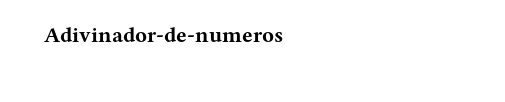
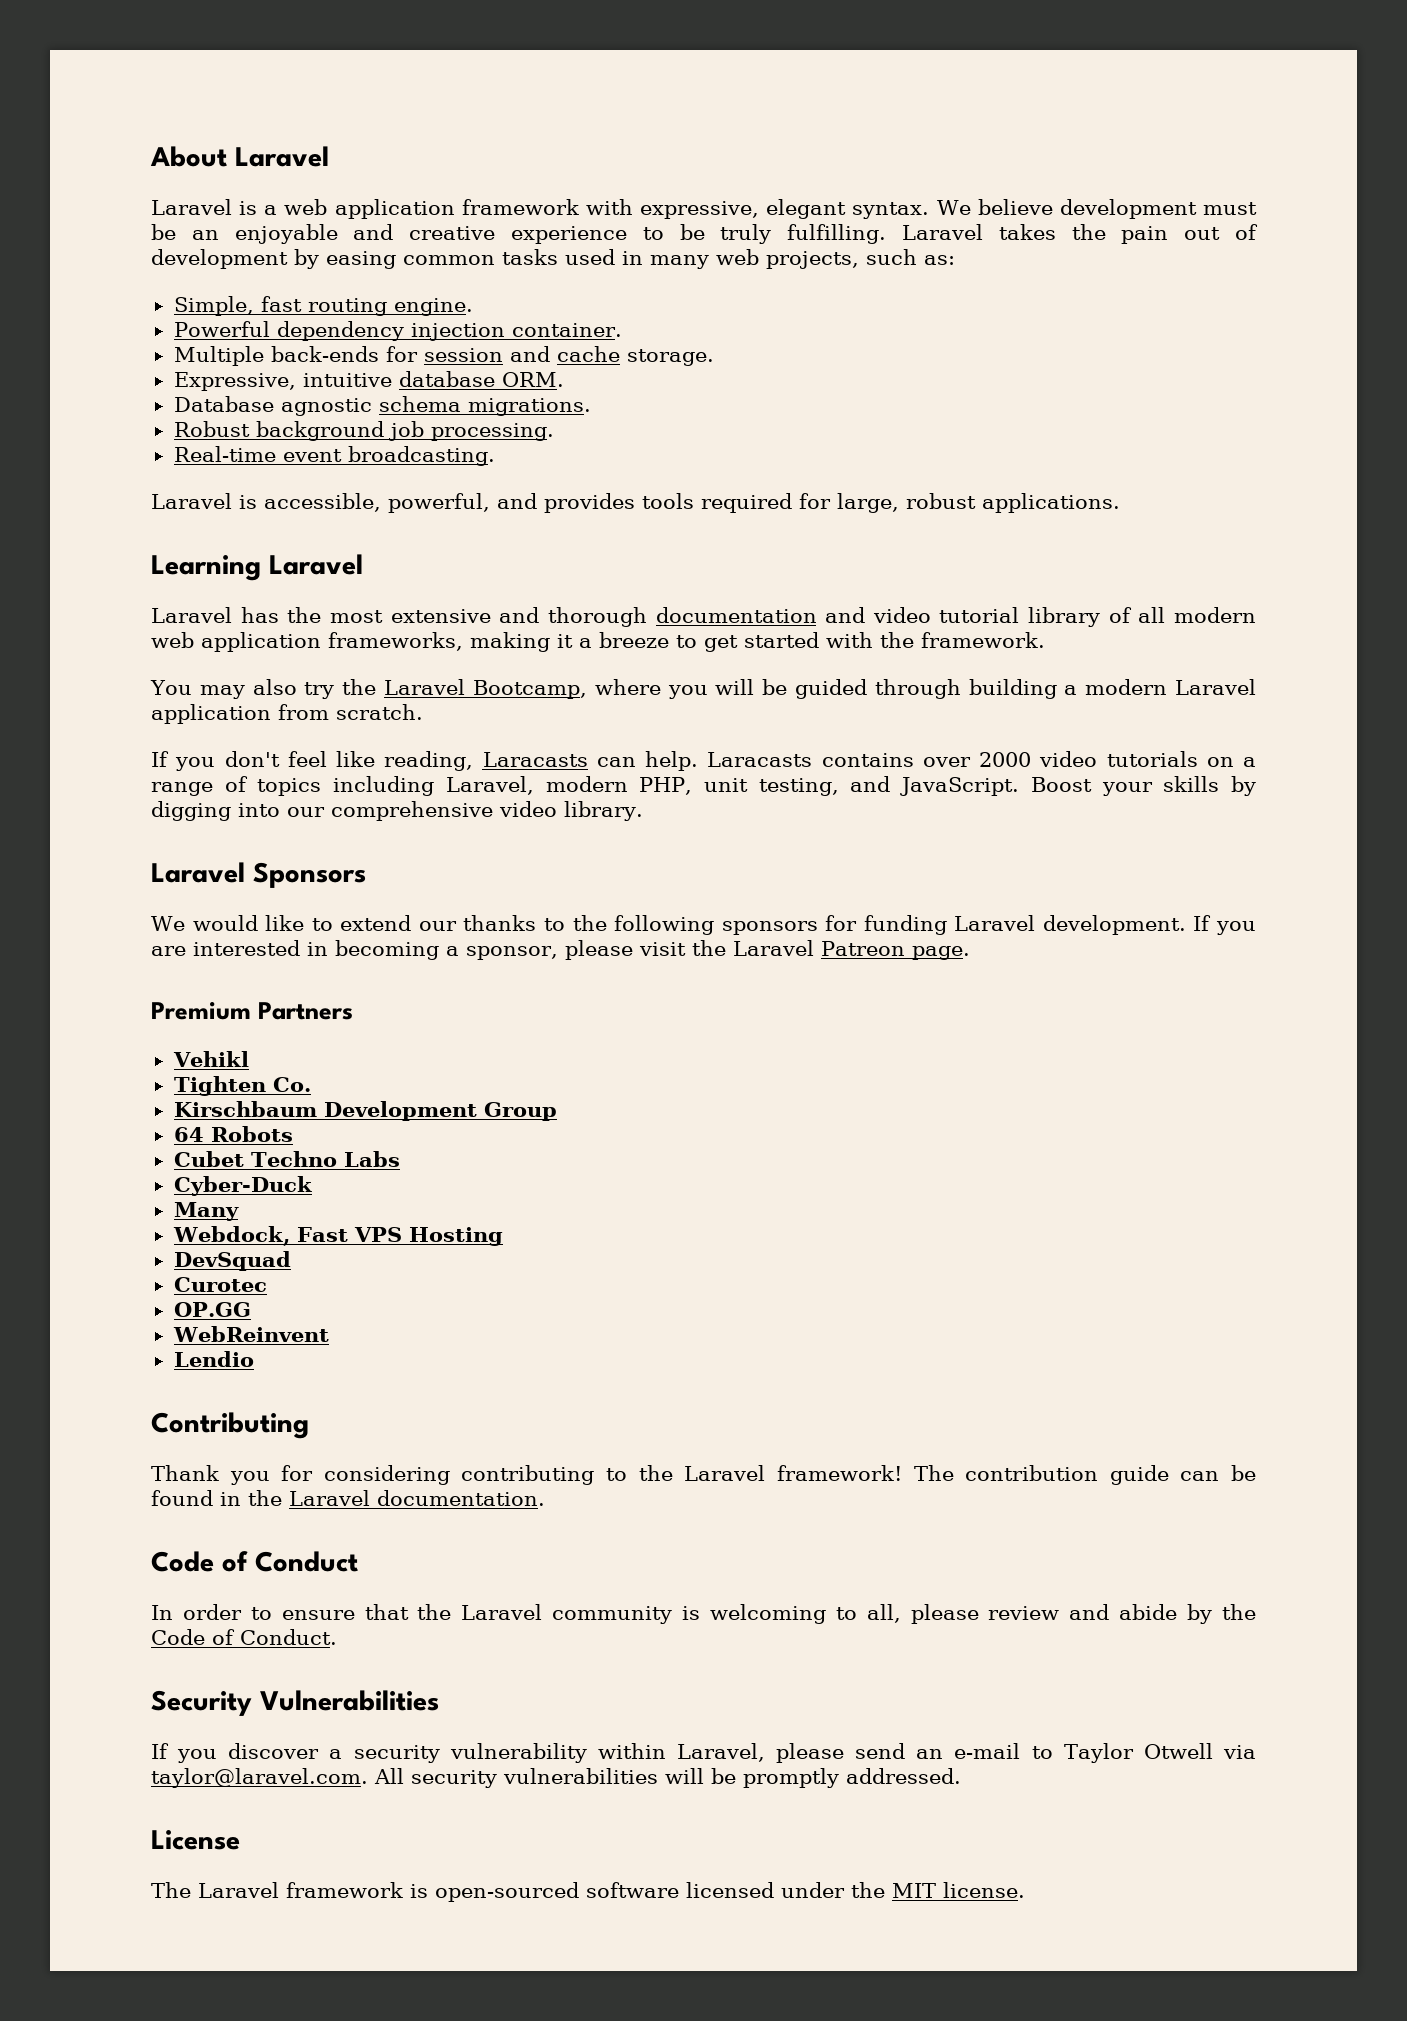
- Adivinador-de-numeros
+ About Laravel
+ Laravel is a web application framework with expressive, elegant syntax. We believe development must be an enjoyable and creative experience to be truly fulfilling. Laravel takes the pain out of development by easing common tasks used in many web projects, such as:
+ Simple, fast routing engine.
+ Powerful dependency injection container.
+ Multiple back-ends for session and cache storage.
+ Expressive, intuitive database ORM.
+ Database agnostic schema migrations.
+ Robust background job processing.
+ Real-time event broadcasting.
+ Laravel is accessible, powerful, and provides tools required for large, robust applications.
+ Learning Laravel
+ Laravel has the most extensive and thorough documentation and video tutorial library of all modern web application frameworks, making it a breeze to get started with the framework.
+ You may also try the Laravel Bootcamp, where you will be guided through building a modern Laravel application from scratch.
+ If you don't feel like reading, Laracasts can help. Laracasts contains over 2000 video tutorials on a range of topics including Laravel, modern PHP, unit testing, and JavaScript. Boost your skills by digging into our comprehensive video library.
+ Laravel Sponsors
+ We would like to extend our thanks to the following sponsors for funding Laravel development. If you are interested in becoming a sponsor, please visit the Laravel Patreon page.
+ Premium Partners
+ Vehikl
+ Tighten Co.
+ Kirschbaum Development Group
+ 64 Robots
+ Cubet Techno Labs
+ Cyber-Duck
+ Many
+ Webdock, Fast VPS Hosting
+ DevSquad
+ Curotec
+ OP.GG
+ WebReinvent
+ Lendio
+ Contributing
+ Thank you for considering contributing to the Laravel framework! The contribution guide can be found in the Laravel documentation.
+ Code of Conduct
+ In order to ensure that the Laravel community is welcoming to all, please review and abide by the Code of Conduct.
+ Security Vulnerabilities
+ If you discover a security vulnerability within Laravel, please send an e-mail to Taylor Otwell via taylor@laravel.com. All security vulnerabilities will be promptly addressed.
+ License
+ The Laravel framework is open-sourced software licensed under the MIT license.

